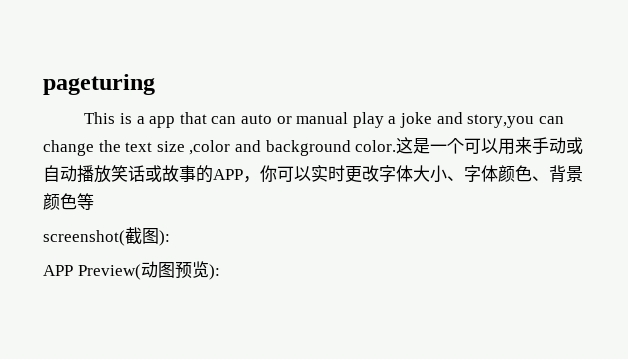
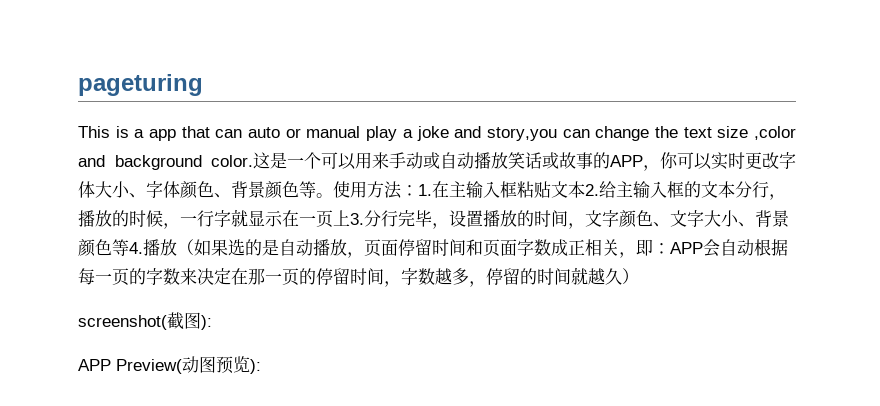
- 这是一个可以用来手动或自动播放笑话或故事的APP，你可以实时更改字体大小、字体颜色、背景颜色等
+ 这是一个可以用来手动或自动播放笑话或故事的APP，你可以实时更改字体大小、字体颜色、背景颜色等。使用方法：1.在主输入框粘贴文本2.给主输入框的文本分行，播放的时候，一行字就显示在一页上3.分行完毕，设置播放的时间，文字颜色、文字大小、背景颜色等4.播放（如果选的是自动播放，页面停留时间和页面字数成正相关，即：APP会自动根据每一页的字数来决定在那一页的停留时间，字数越多，停留的时间就越久）

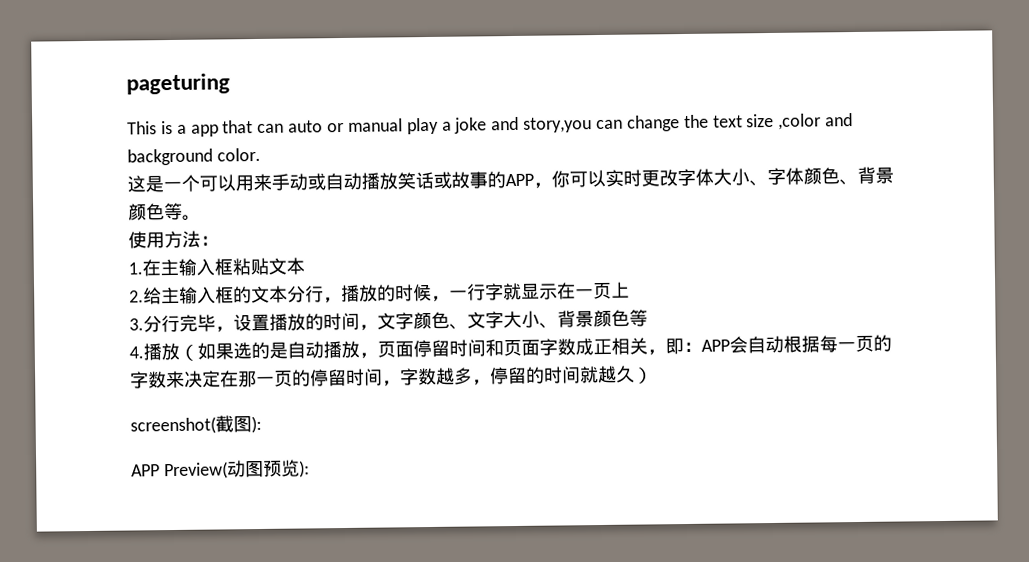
- This is a app that can auto or manual play a joke and story,you can change the text size ,color and background color.这是一个可以用来手动或自动播放笑话或故事的APP，你可以实时更改字体大小、字体颜色、背景颜色等。使用方法：1.在主输入框粘贴文本2.给主输入框的文本分行，播放的时候，一行字就显示在一页上3.分行完毕，设置播放的时间，文字颜色、文字大小、背景颜色等4.播放（如果选的是自动播放，页面停留时间和页面字数成正相关，即：
+ This is a app that can auto or manual play a joke and story,you can change the text size ,color and background color.
+ 这是一个可以用来手动或自动播放笑话或故事的APP，你可以实时更改字体大小、字体颜色、背景颜色等。
+ 使用方法：
+ 1.在主输入框粘贴文本
+ 2.给主输入框的文本分行，播放的时候，一行字就显示在一页上
+ 3.分行完毕，设置播放的时间，文字颜色、文字大小、背景颜色等
+ 4.播放（如果选的是自动播放，页面停留时间和页面字数成正相关，即：

